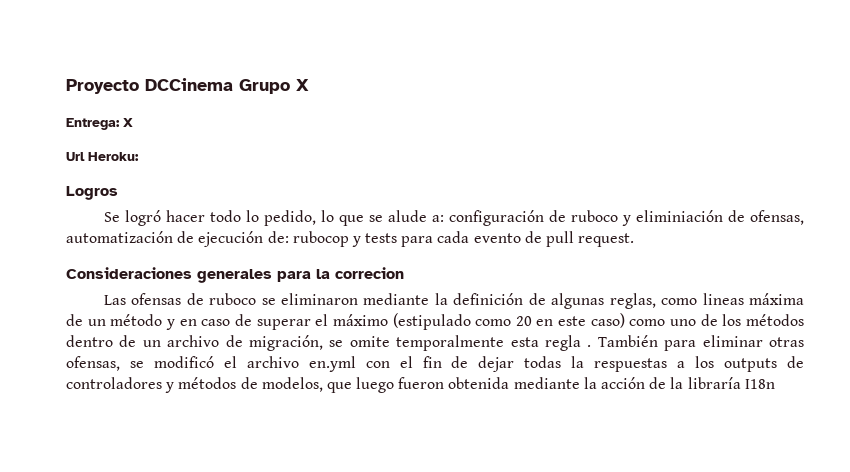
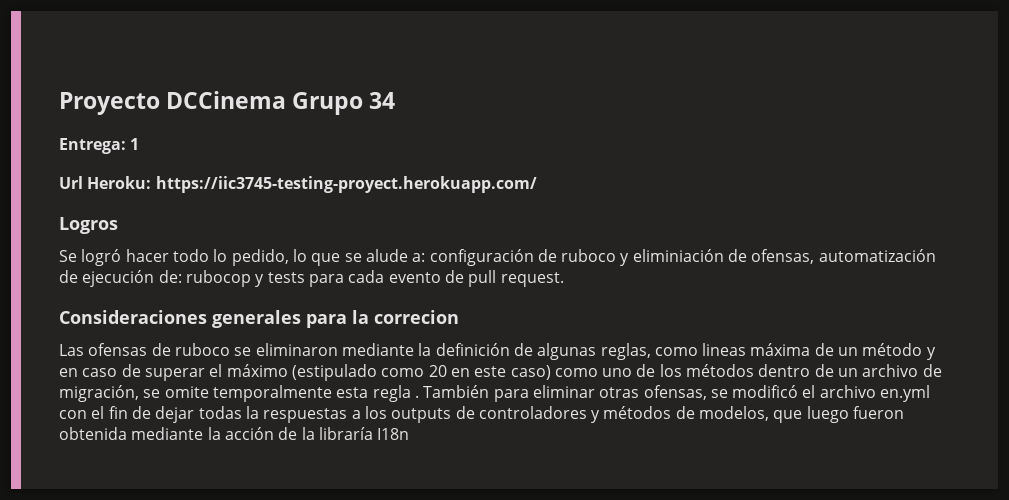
- Proyecto DCCinema Grupo X
+ Proyecto DCCinema Grupo 34
- Entrega: X
+ Entrega: 1
- Url Heroku:
+ Url Heroku: https://iic3745-testing-proyect.herokuapp.com/

